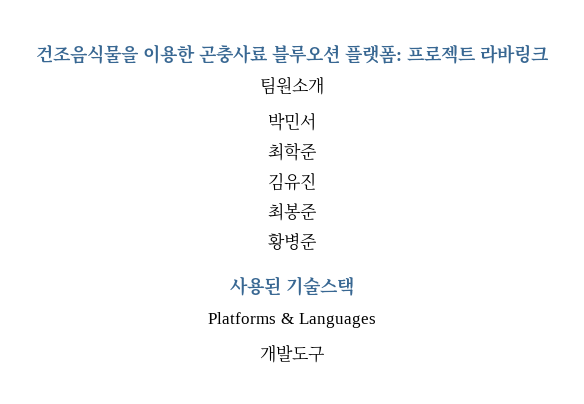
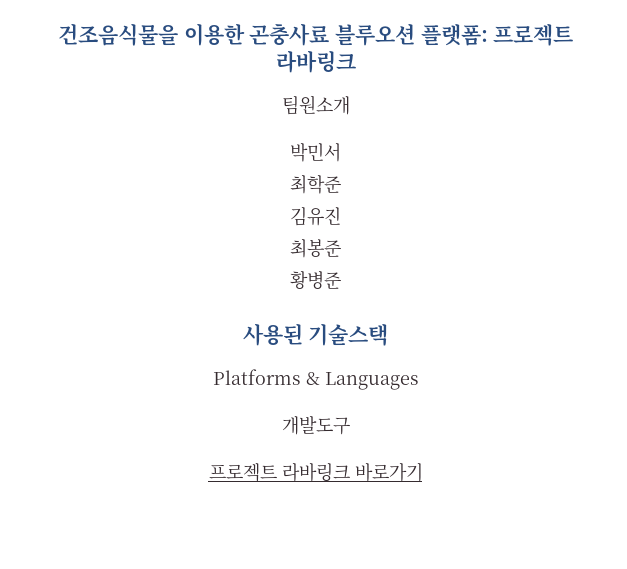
+ 프로젝트 라바링크 바로가기

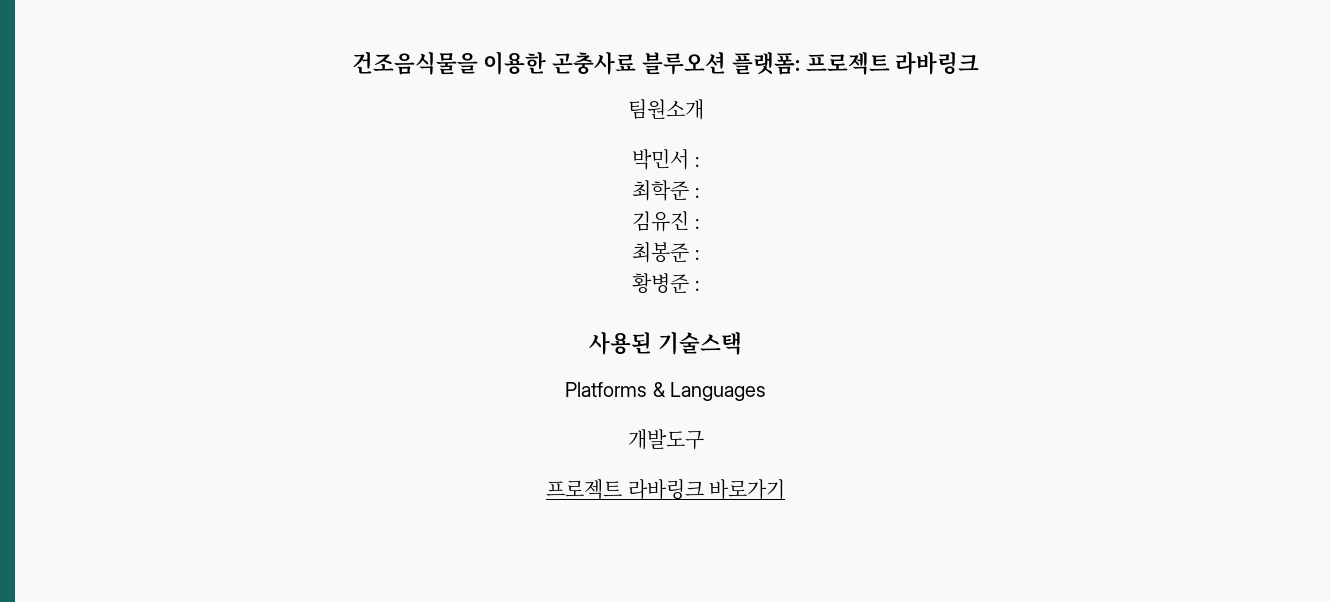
- 박민서
+ 박민서 :
- 최학준
+ 최학준 :
- 김유진
+ 김유진 :
- 최봉준
+ 최봉준 :
- 황병준
+ 황병준 :

